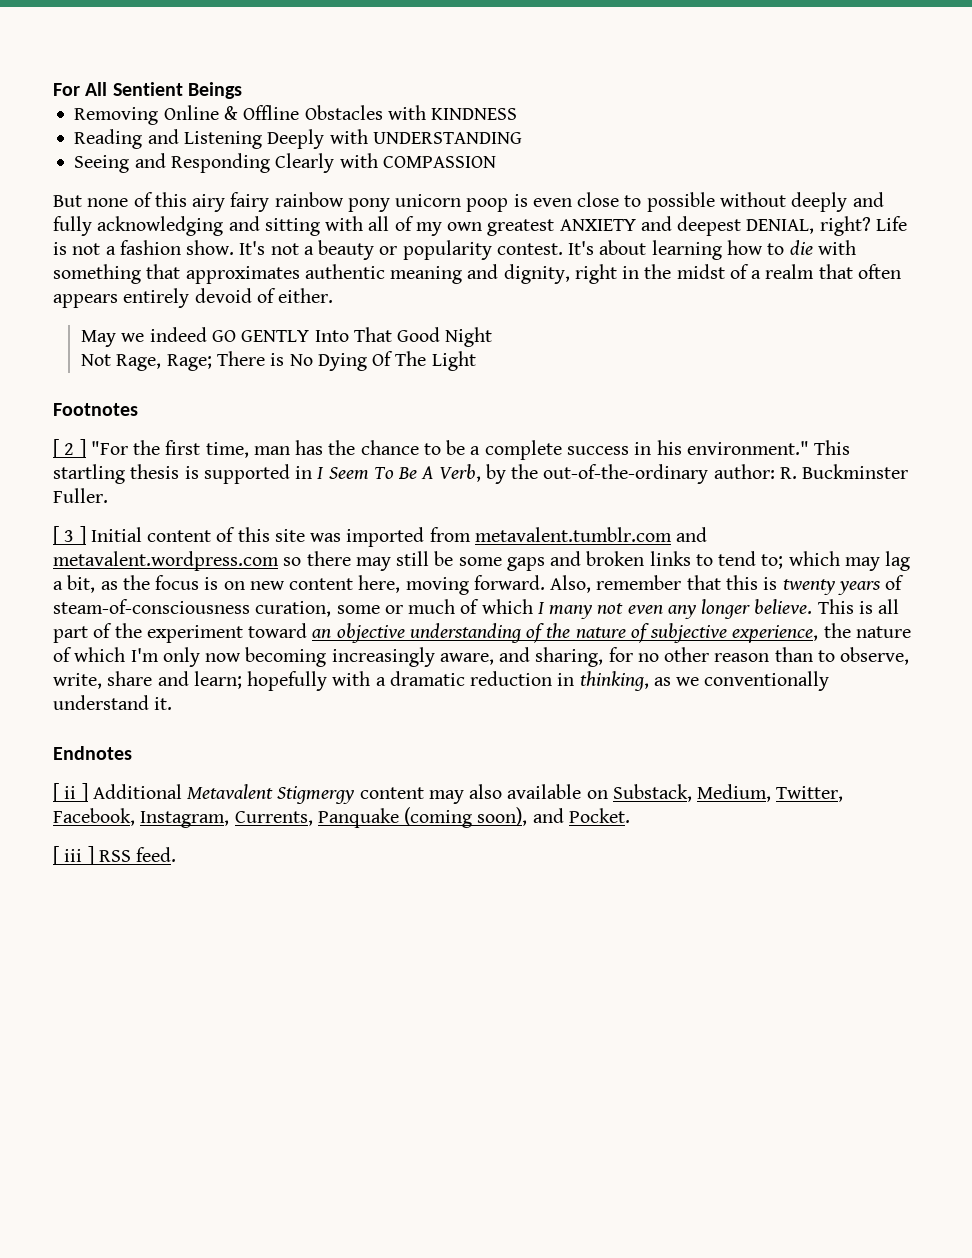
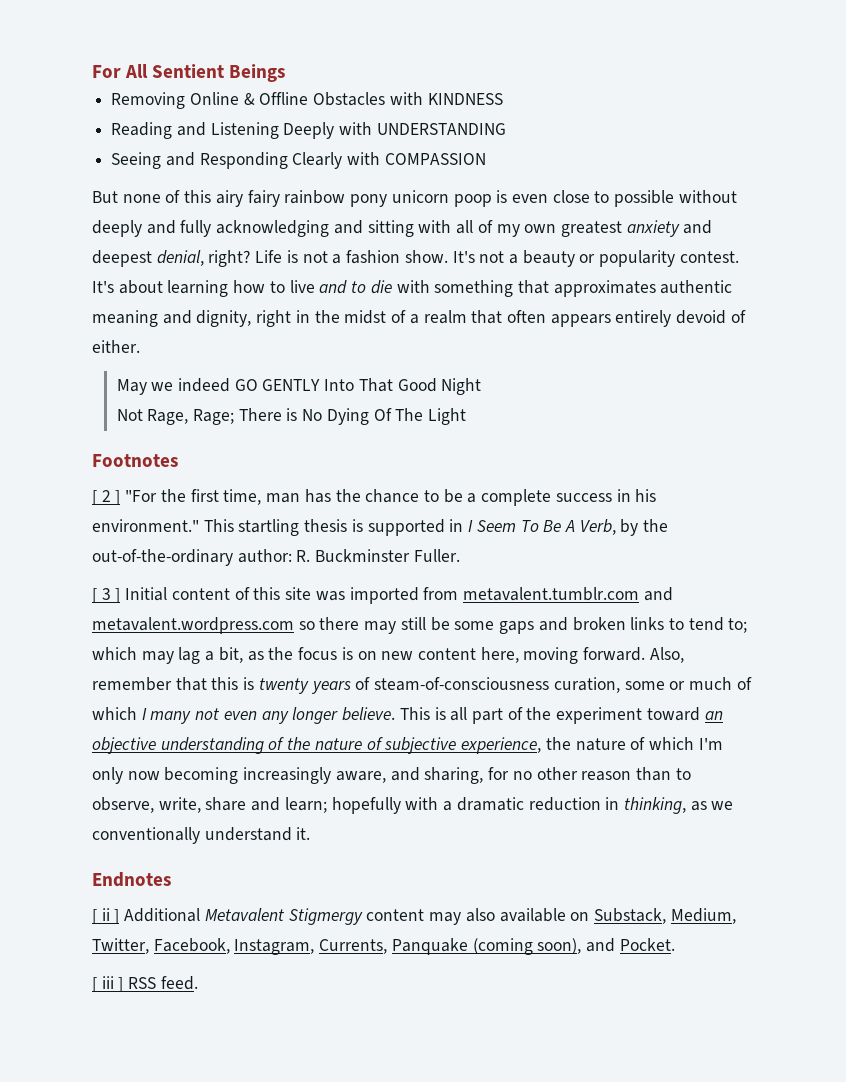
- But none of this airy fairy rainbow pony unicorn poop is even close to possible without deeply and fully acknowledging and sitting with all of my own greatest ANXIETY and deepest DENIAL, right?
+ But none of this airy fairy rainbow pony unicorn poop is even close to possible without deeply and fully acknowledging and sitting with all of my own greatest anxiety and deepest denial, right?
- It's about learning how to die with something that approximates authentic meaning and dignity, right in the midst of a realm that often appears entirely devoid of either.
+ It's about learning how to live and to die with something that approximates authentic meaning and dignity, right in the midst of a realm that often appears entirely devoid of either.

